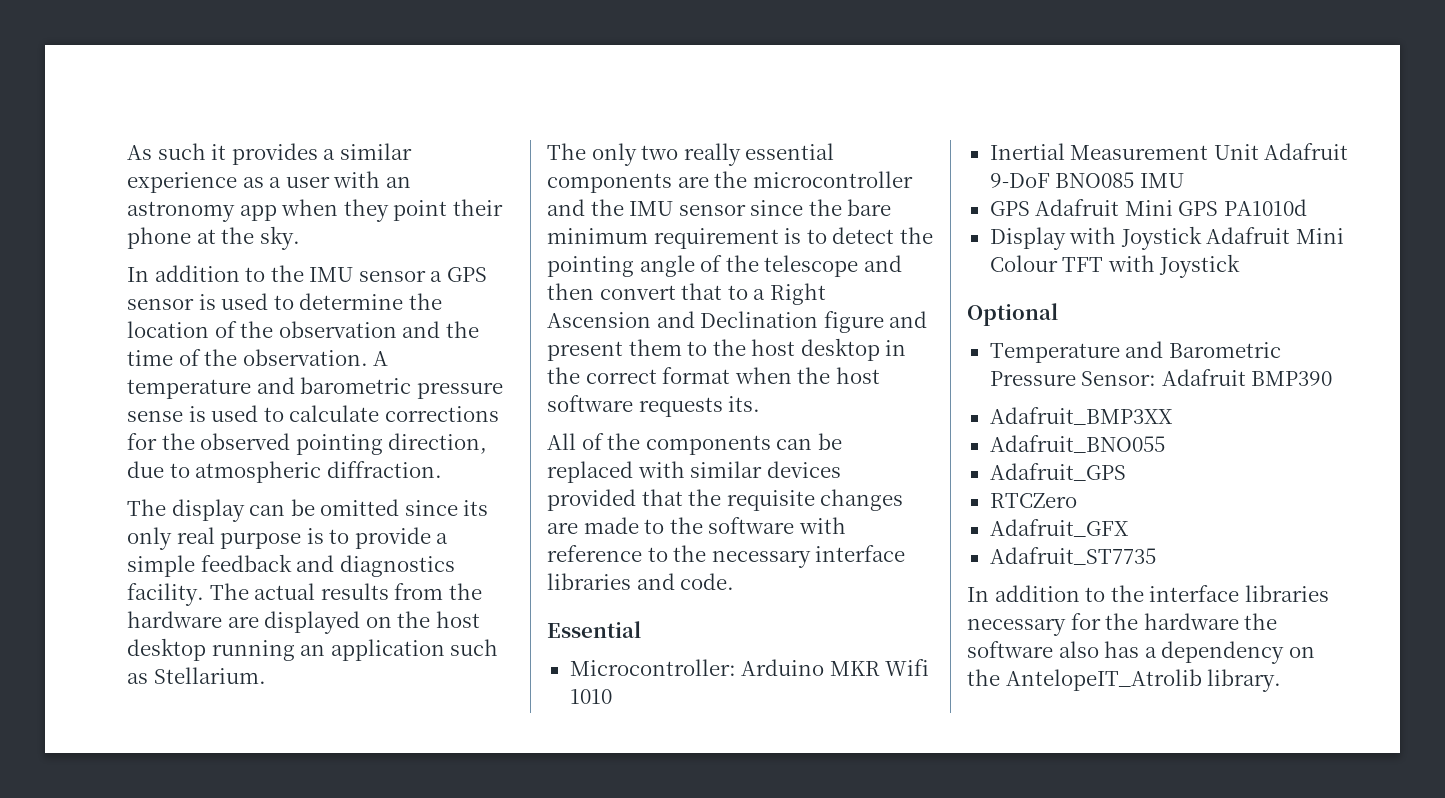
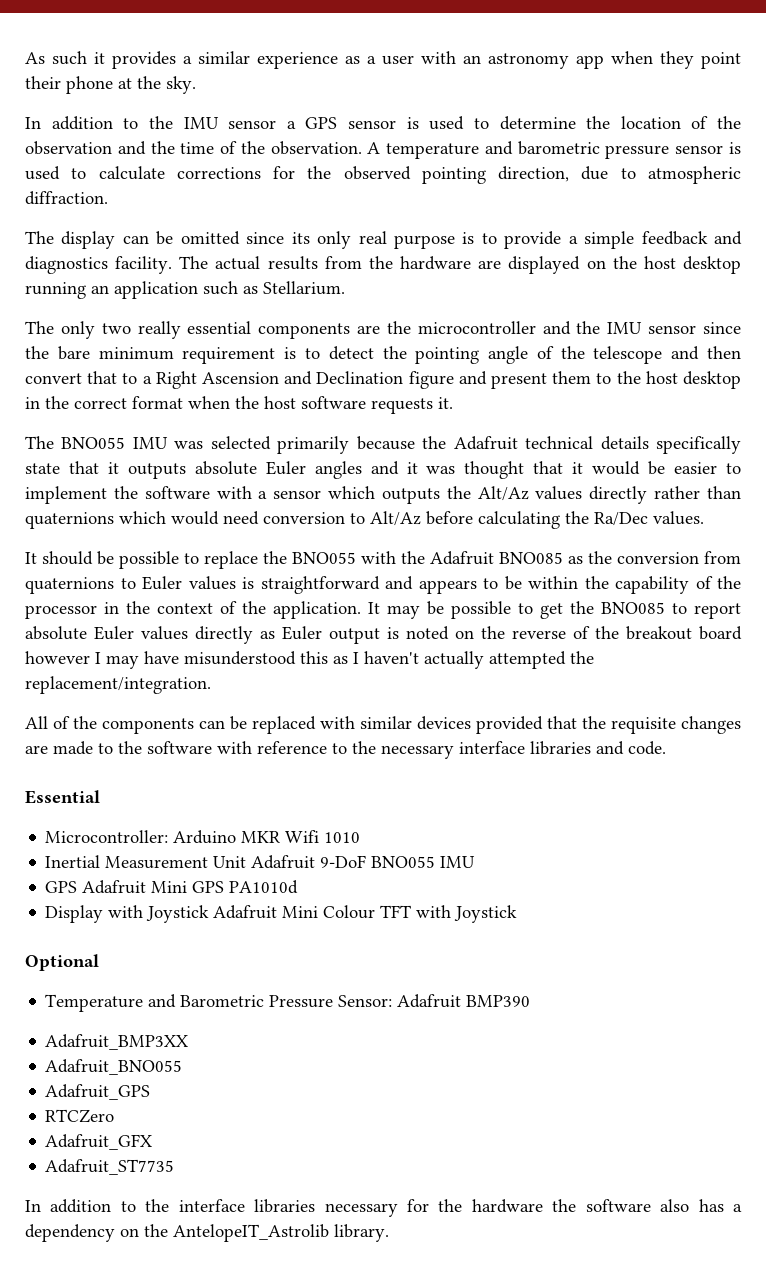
- A temperature and barometric pressure sense is used to calculate corrections for the observed pointing direction, due to atmospheric diffraction.
+ A temperature and barometric pressure sensor is used to calculate corrections for the observed pointing direction, due to atmospheric diffraction.
- The only two really essential components are the microcontroller and the IMU sensor since the bare minimum requirement is to detect the pointing angle of the telescope and then convert that to a Right Ascension and Declination figure and present them to the host desktop in the correct format when the host software requests its.
+ The only two really essential components are the microcontroller and the IMU sensor since the bare minimum requirement is to detect the pointing angle of the telescope and then convert that to a Right Ascension and Declination figure and present them to the host desktop in the correct format when the host software requests it.
+ The BNO055 IMU was selected primarily because the Adafruit technical details specifically state that it outputs absolute Euler angles and it was thought that it would be easier to implement the software with a sensor which outputs the Alt/Az values directly rather than quaternions which would need conversion to Alt/Az before calculating the Ra/Dec values.
+ It should be possible to replace the BNO055 with the Adafruit BNO085 as the conversion from quaternions to Euler values is straightforward and appears to be within the capability of the processor in the context of the application. It may be possible to get the BNO085 to report absolute Euler values directly as Euler output is noted on the reverse of the breakout board however I may have misunderstood this as I haven't actually attempted the replacement/integration.
- Inertial Measurement Unit Adafruit 9-DoF BNO085 IMU
+ Inertial Measurement Unit Adafruit 9-DoF BNO055 IMU
- In addition to the interface libraries necessary for the hardware the software also has a dependency on the AntelopeIT_Atrolib library.
+ In addition to the interface libraries necessary for the hardware the software also has a dependency on the AntelopeIT_Astrolib library.

